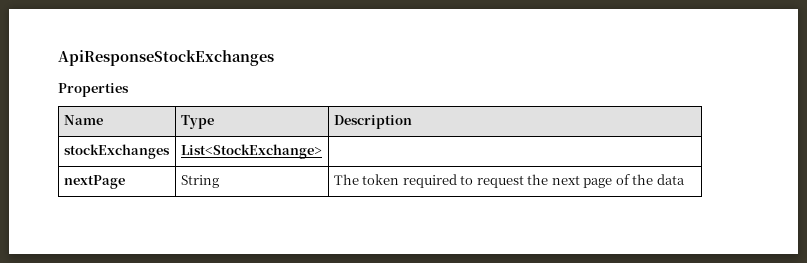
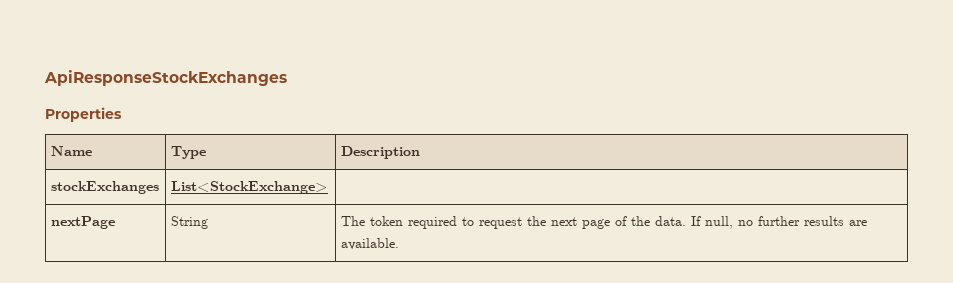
- nextPage | String | The token required to request the next page of the data
+ nextPage | String | The token required to request the next page of the data. If null, no further results are available.

